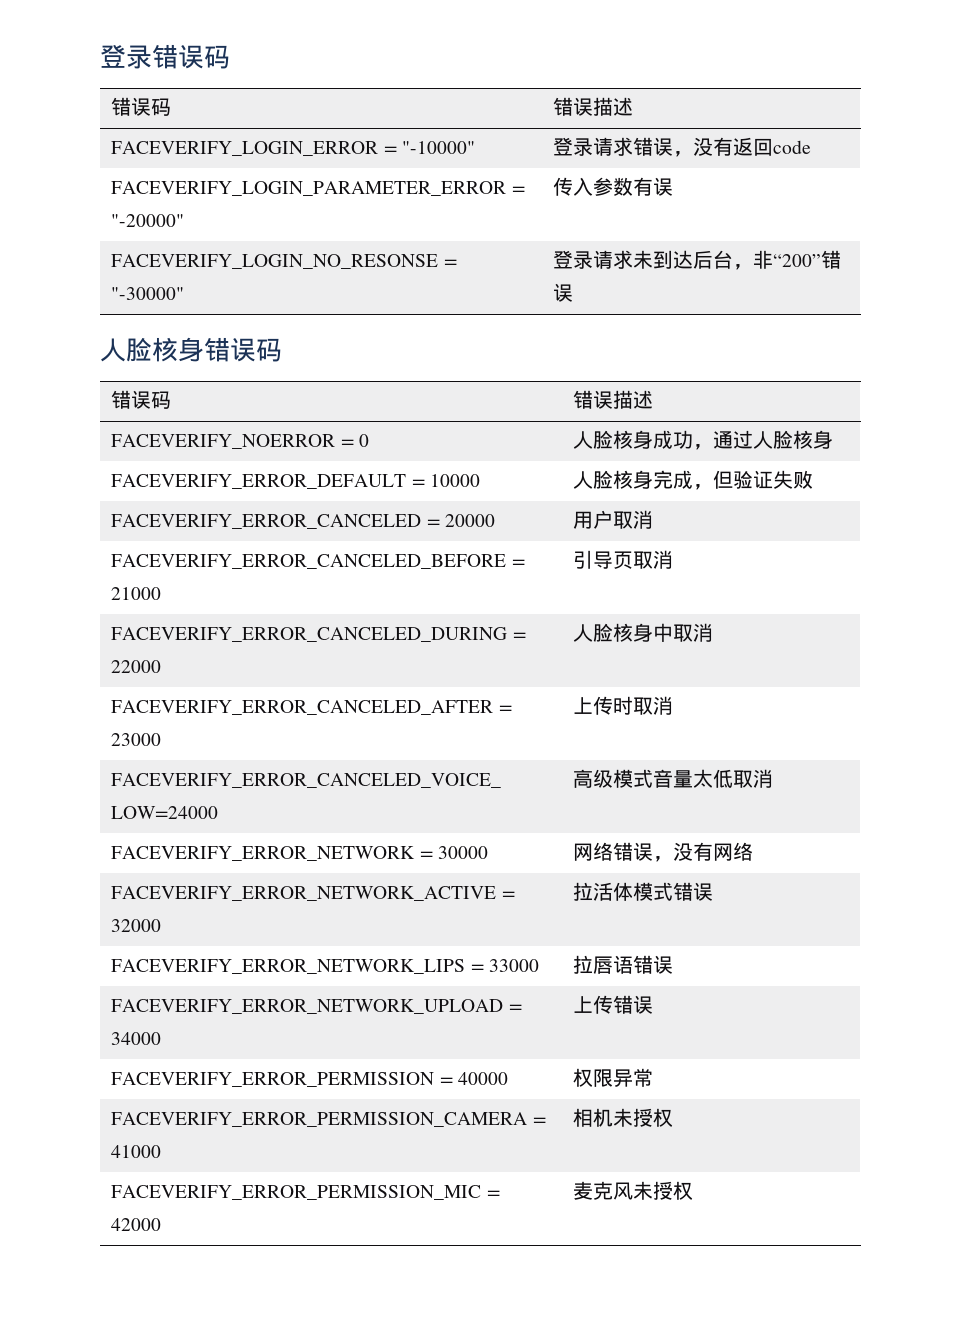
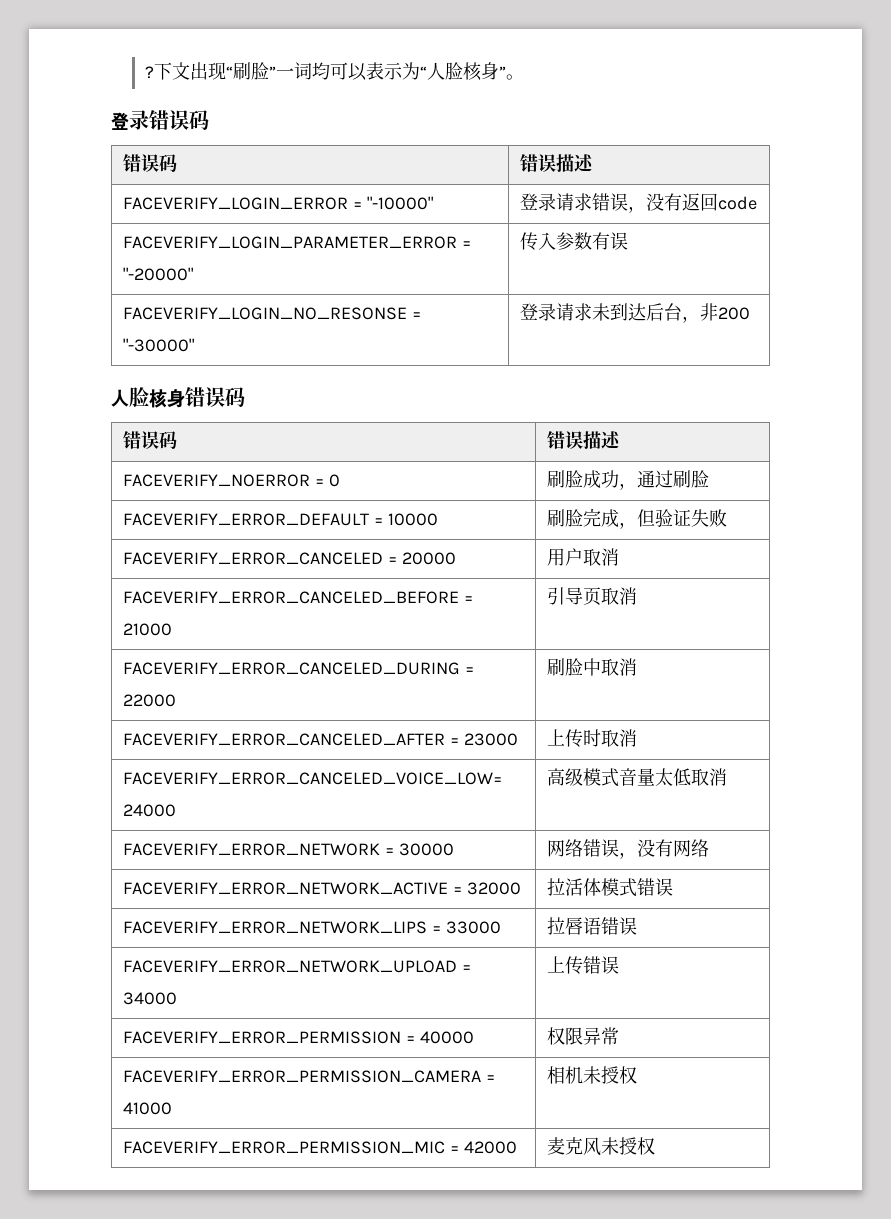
+ ?下文出现“刷脸”一词均可以表示为“人脸核身”。
- FACEVERIFY_LOGIN_NO_RESONSE = "-30000" | 登录请求未到达后台，非“200”错误
+ FACEVERIFY_LOGIN_NO_RESONSE = "-30000" | 登录请求未到达后台，非200
- FACEVERIFY_NOERROR = 0 | 人脸核身成功，通过人脸核身
+ FACEVERIFY_NOERROR = 0 | 刷脸成功，通过刷脸
- FACEVERIFY_ERROR_DEFAULT = 10000 | 人脸核身完成，但验证失败
+ FACEVERIFY_ERROR_DEFAULT = 10000 | 刷脸完成，但验证失败
- FACEVERIFY_ERROR_CANCELED_DURING = 22000 | 人脸核身中取消
+ FACEVERIFY_ERROR_CANCELED_DURING = 22000 | 刷脸中取消

